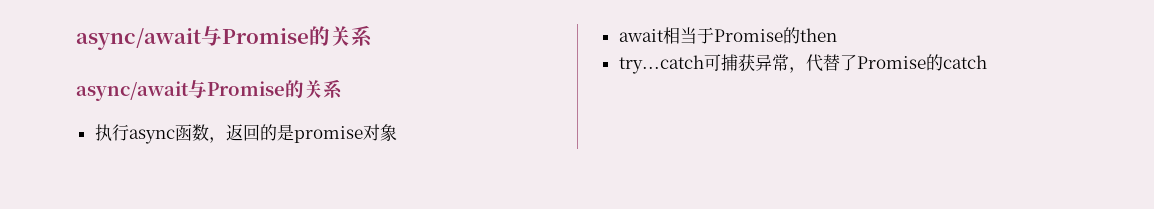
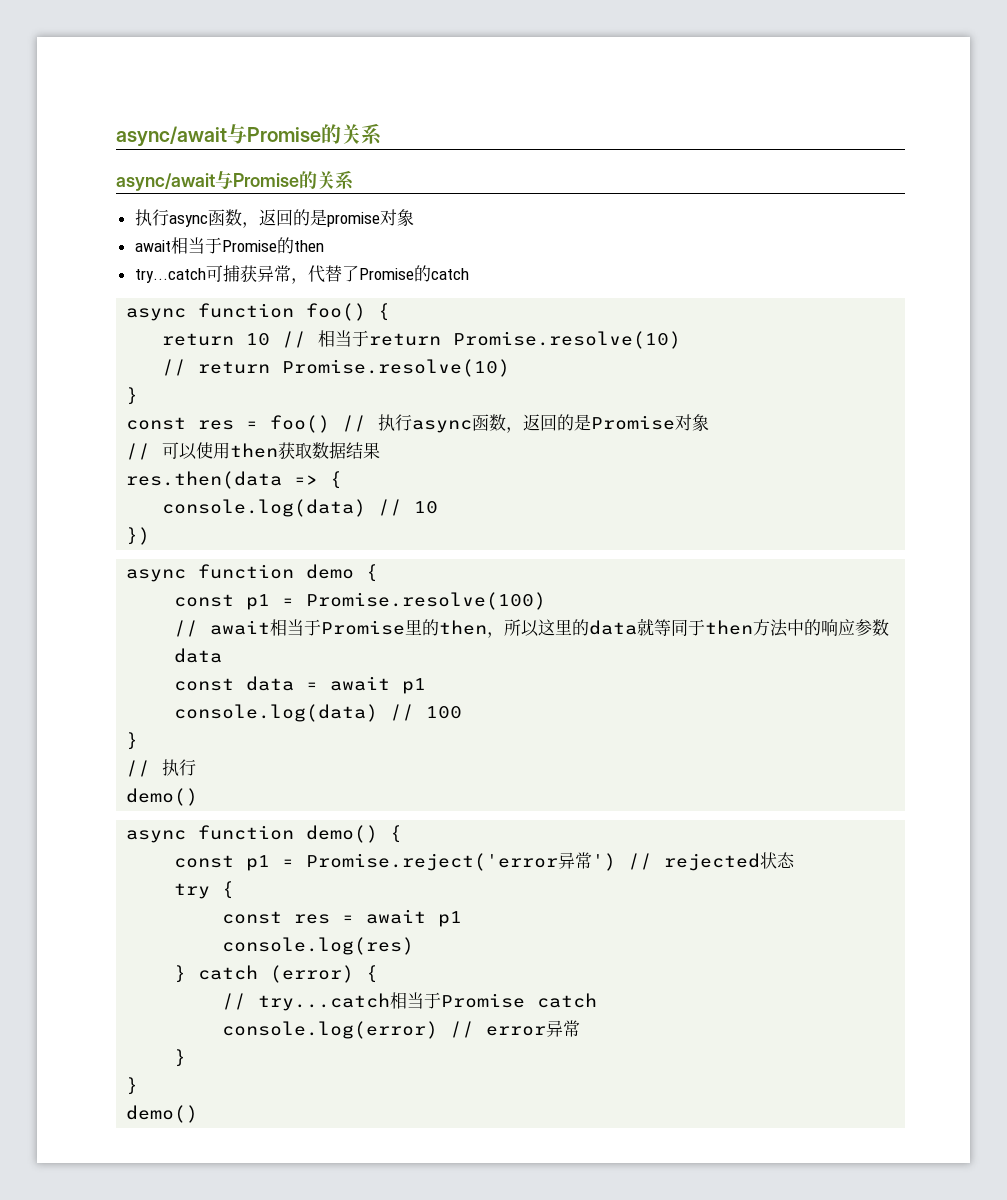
+ async function foo() {
+ return 10 // 相当于return Promise.resolve(10)
+ // return Promise.resolve(10)
+ }
+ const res = foo() // 执行async函数，返回的是Promise对象
+ // 可以使用then获取数据结果
+ res.then(data => {
+ console.log(data) // 10
+ })
+ async function demo {
+ const p1 = Promise.resolve(100)
+ // await相当于Promise里的then，所以这里的data就等同于then方法中的响应参数data
+ const data = await p1
+ console.log(data) // 100
+ }
+ // 执行
+ demo()
+ async function demo() {
+ const p1 = Promise.reject('error异常') // rejected状态
+ try {
+ const res = await p1
+ console.log(res)
+ } catch (error) {
+ // try...catch相当于Promise catch
+ console.log(error) // error异常
+ }
+ }
+ demo()

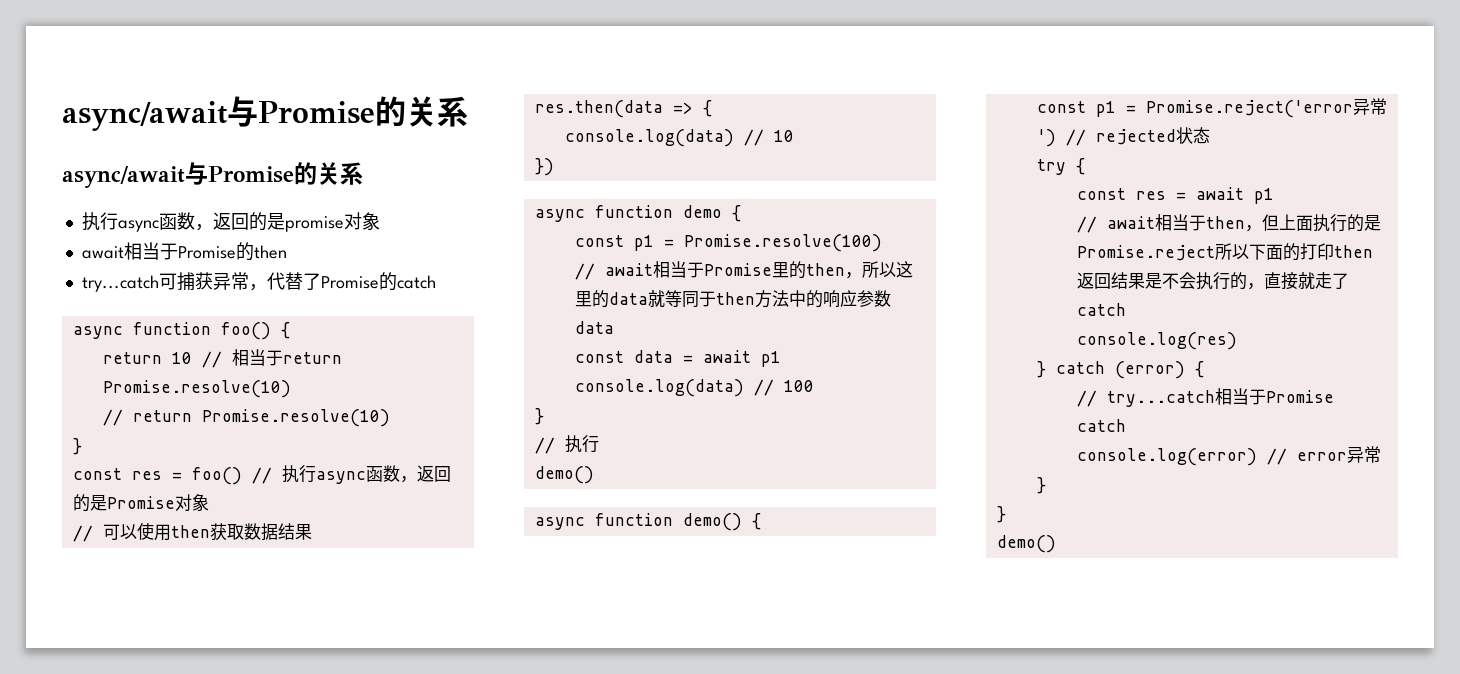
+ // await相当于then，但上面执行的是Promise.reject所以下面的打印then返回结果是不会执行的，直接就走了catch

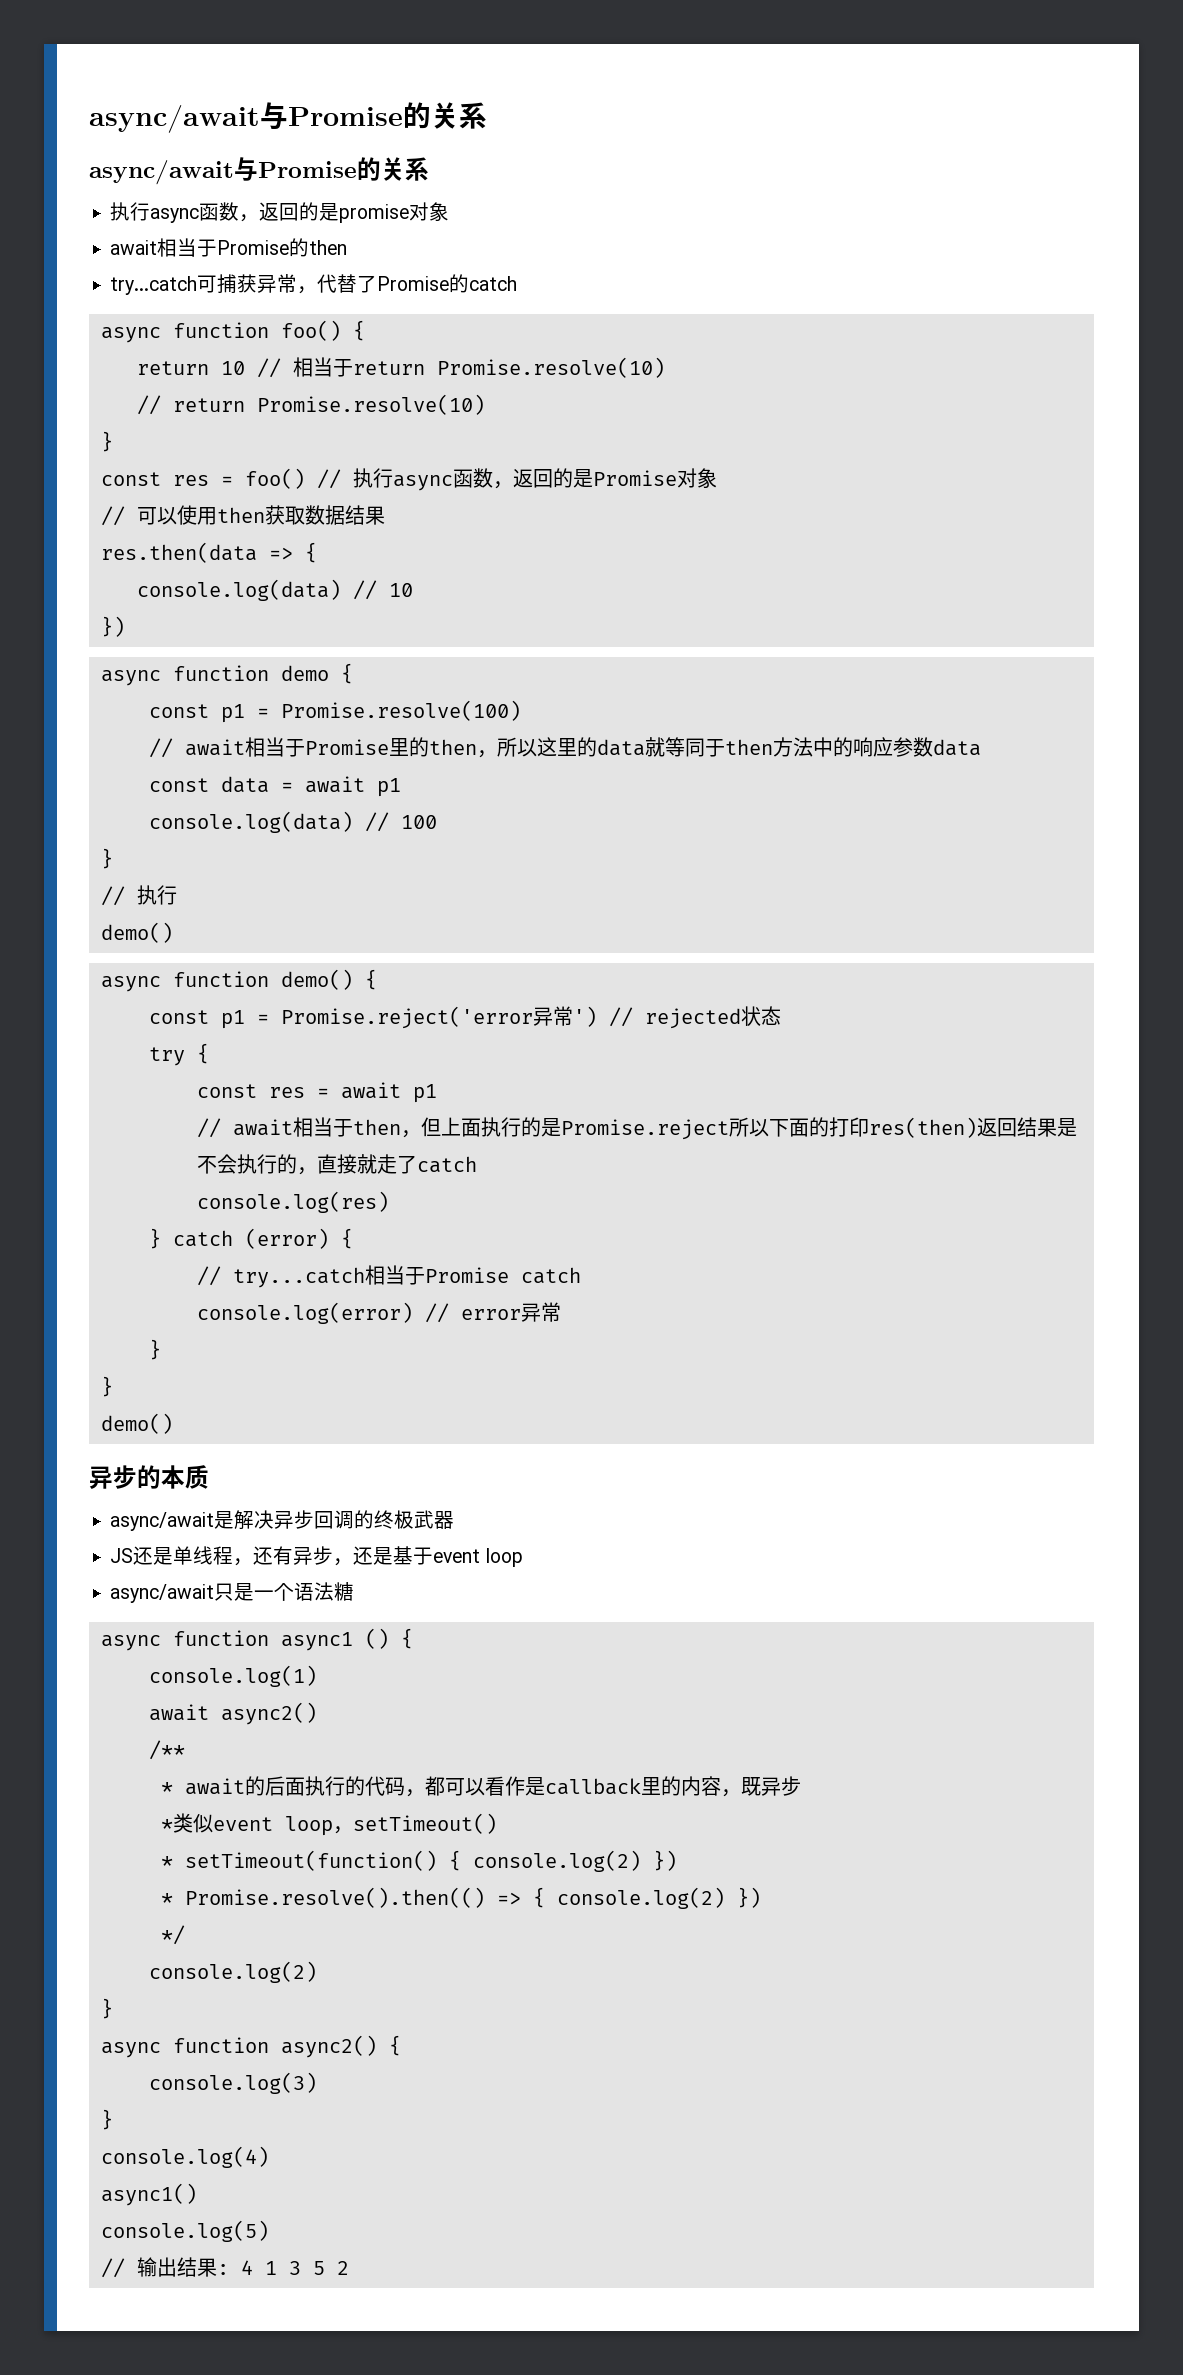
- // await相当于then，但上面执行的是Promise.reject所以下面的打印then返回结果是不会执行的，直接就走了catch
+ // await相当于then，但上面执行的是Promise.reject所以下面的打印res(then)返回结果是不会执行的，直接就走了catch
+ 异步的本质
+ async/await是解决异步回调的终极武器
+ JS还是单线程，还有异步，还是基于event loop
+ async/await只是一个语法糖
+ async function async1 () {
+ console.log(1)
+ await async2()
+ /**
+ * await的后面执行的代码，都可以看作是callback里的内容，既异步
+ *类似event loop，setTimeout()
+ * setTimeout(function() { console.log(2) })
+ * Promise.resolve().then(() => { console.log(2) })
+ */
+ console.log(2)
+ }
+ async function async2() {
+ console.log(3)
+ }
+ console.log(4)
+ async1()
+ console.log(5)
+ // 输出结果: 4 1 3 5 2

